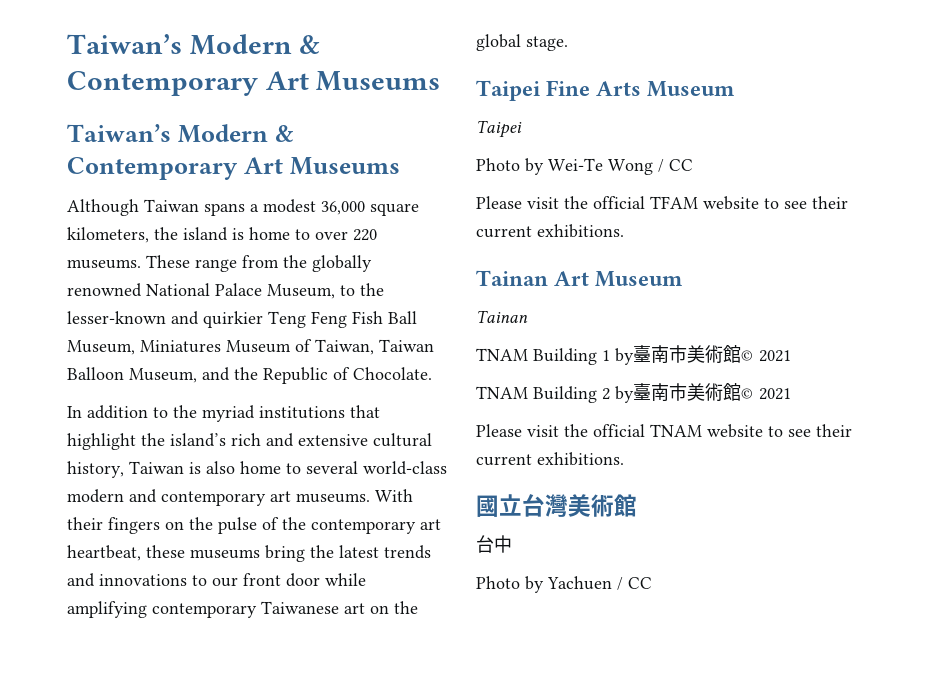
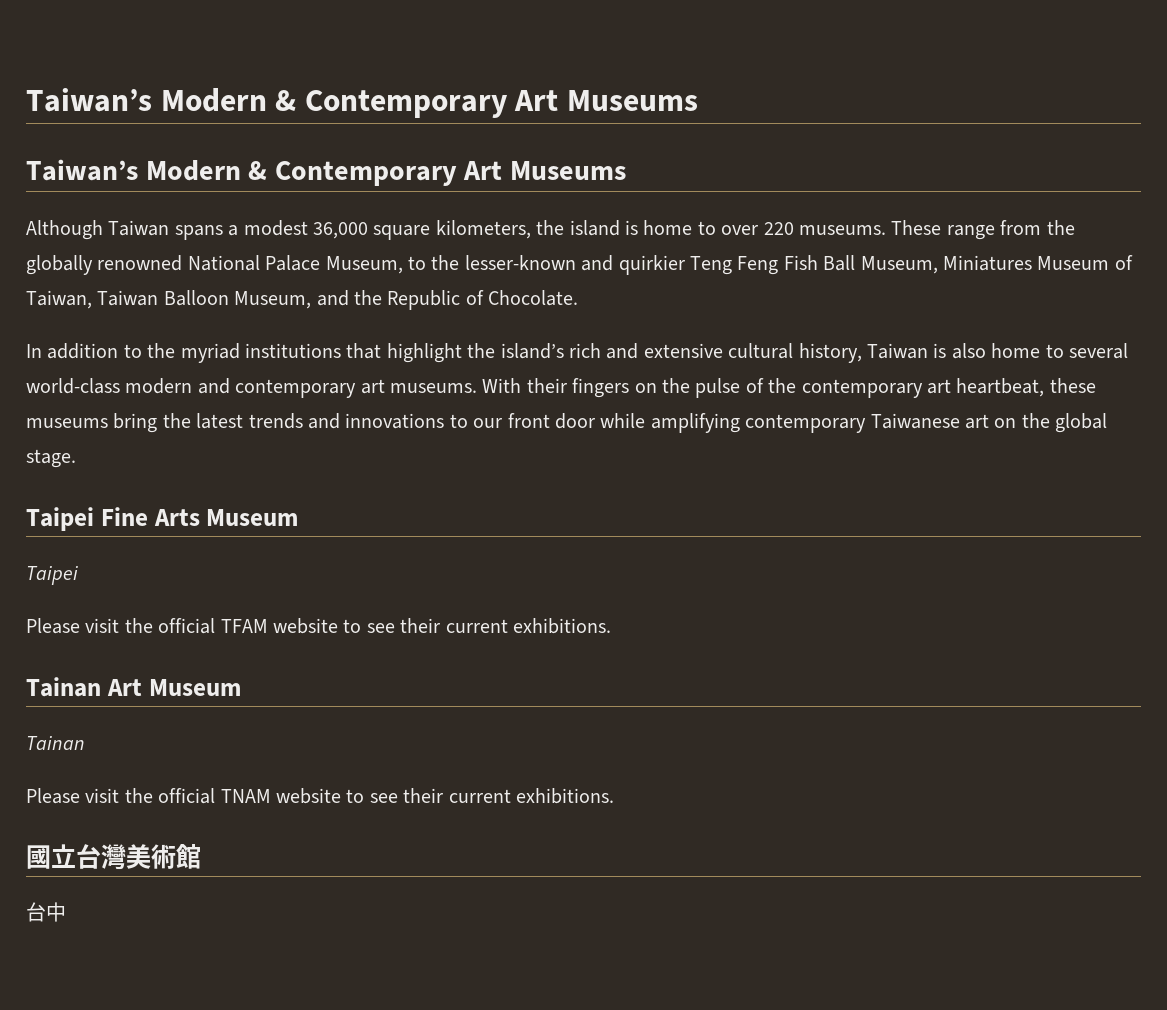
- Photo by Wei-Te Wong / CC
- TNAM Building 1 by臺南市美術館© 2021
- TNAM Building 2 by臺南市美術館© 2021
- Photo by Yachuen / CC

